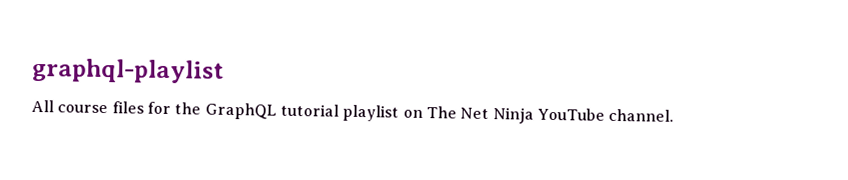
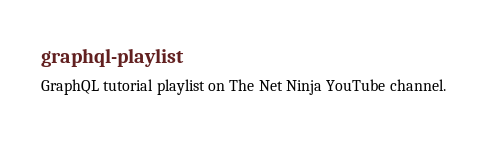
- All course files for the GraphQL tutorial playlist on The Net Ninja YouTube channel.
+ GraphQL tutorial playlist on The Net Ninja YouTube channel.

